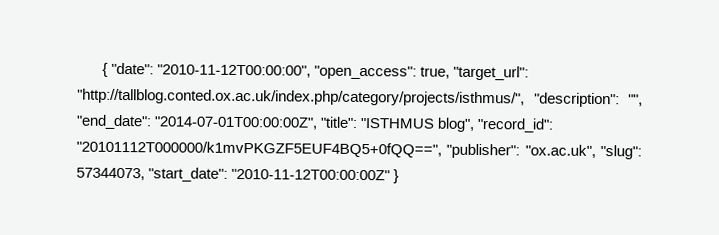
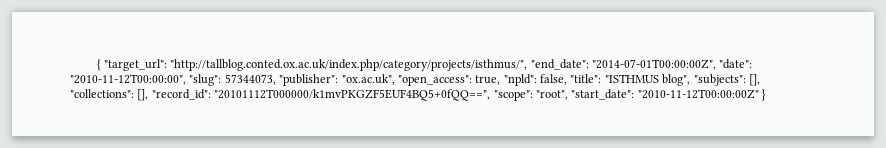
- { "date": "2010-11-12T00:00:00", "open_access": true, "target_url": "http://tallblog.conted.ox.ac.uk/index.php/category/projects/isthmus/", "description": "", "end_date": "2014-07-01T00:00:00Z", "title": "ISTHMUS blog", "record_id": "20101112T000000/k1mvPKGZF5EUF4BQ5+0fQQ==", "publisher": "ox.ac.uk", "slug": 57344073, "start_date": "2010-11-12T00:00:00Z" }
+ { "target_url": "http://tallblog.conted.ox.ac.uk/index.php/category/projects/isthmus/", "end_date": "2014-07-01T00:00:00Z", "date": "2010-11-12T00:00:00", "slug": 57344073, "publisher": "ox.ac.uk", "open_access": true, "npld": false, "title": "ISTHMUS blog", "subjects": [], "collections": [], "record_id": "20101112T000000/k1mvPKGZF5EUF4BQ5+0fQQ==", "scope": "root", "start_date": "2010-11-12T00:00:00Z" }

